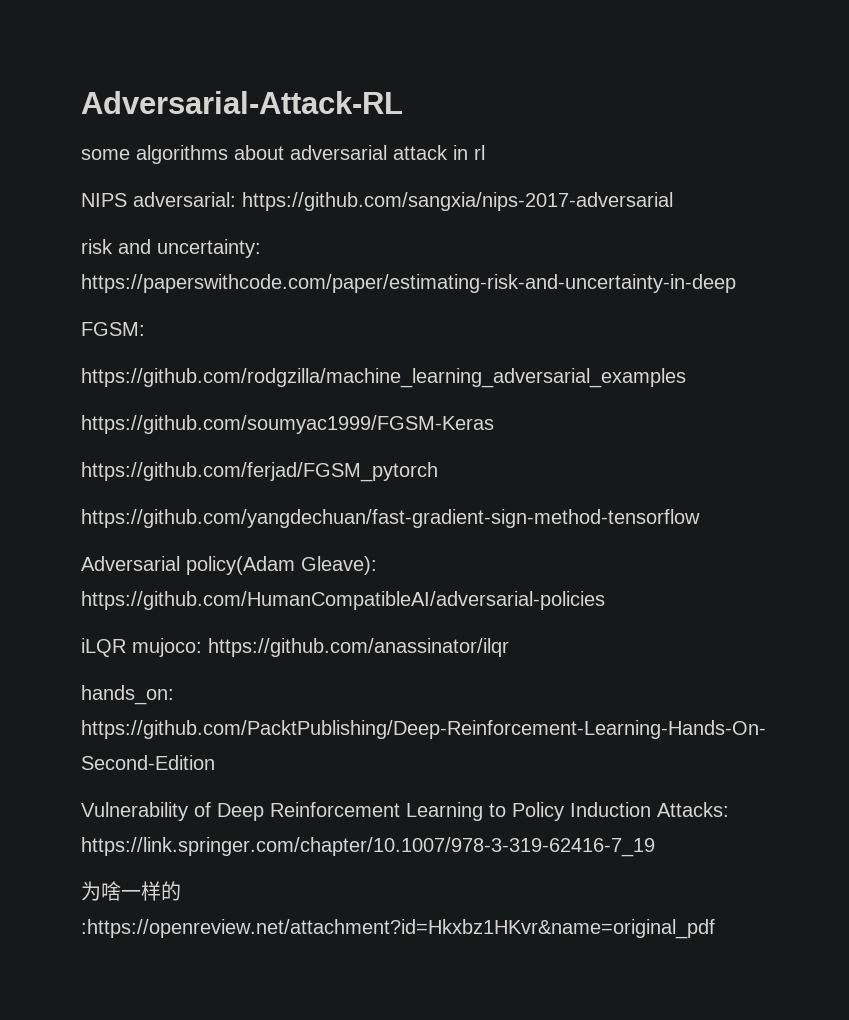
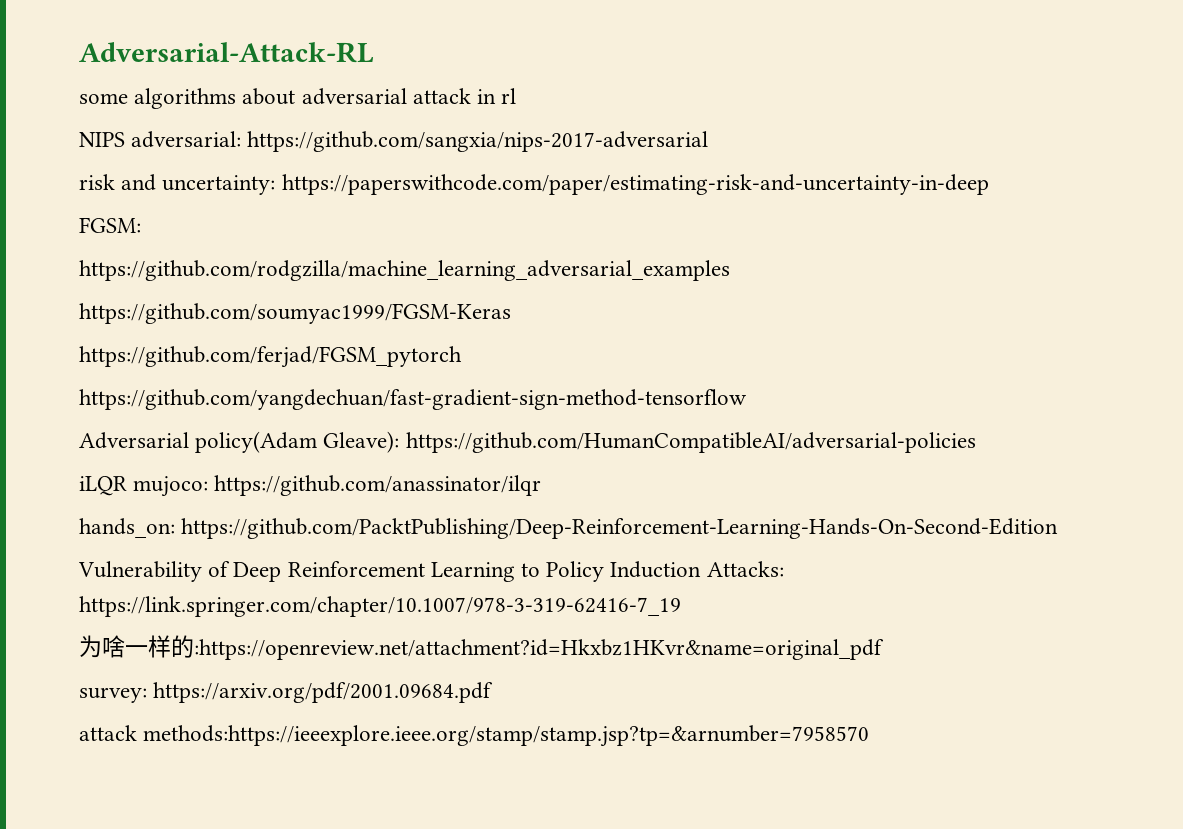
+ survey: https://arxiv.org/pdf/2001.09684.pdf
+ attack methods:https://ieeexplore.ieee.org/stamp/stamp.jsp?tp=&arnumber=7958570

